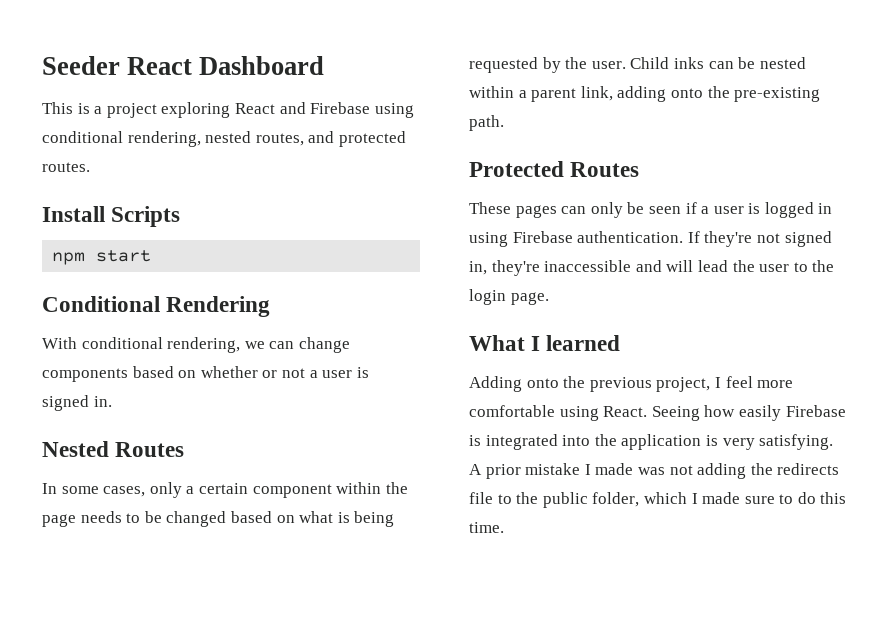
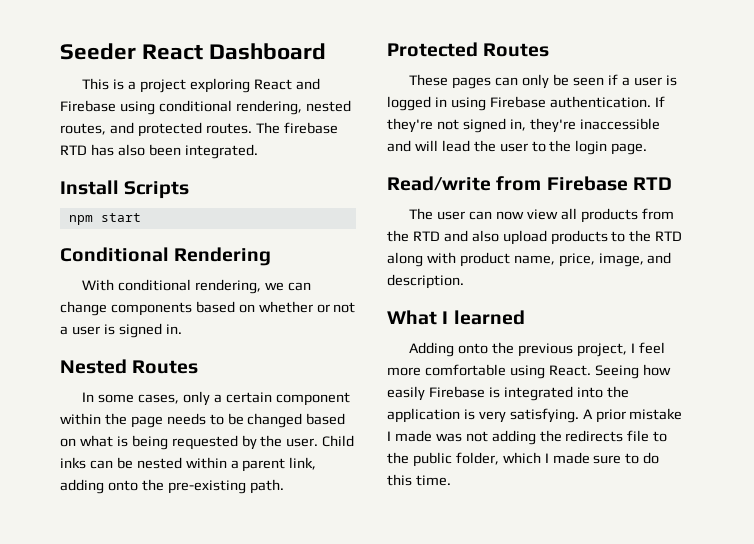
+ The firebase RTD has also been integrated.
+ Read/write from Firebase RTD
+ The user can now view all products from the RTD and also upload products to the RTD along with product name, price, image, and description.

